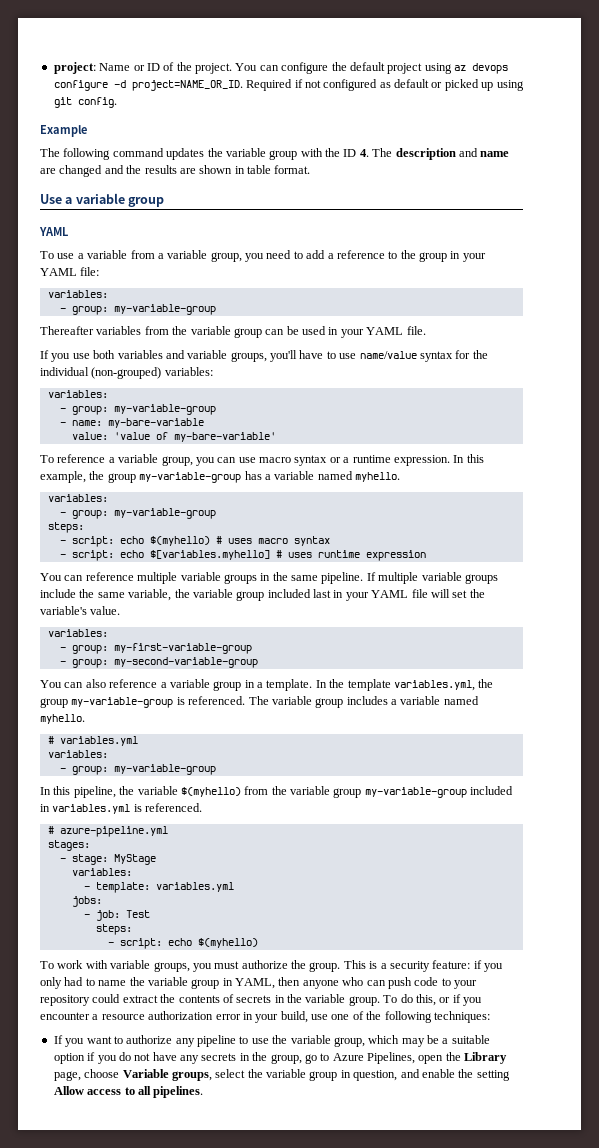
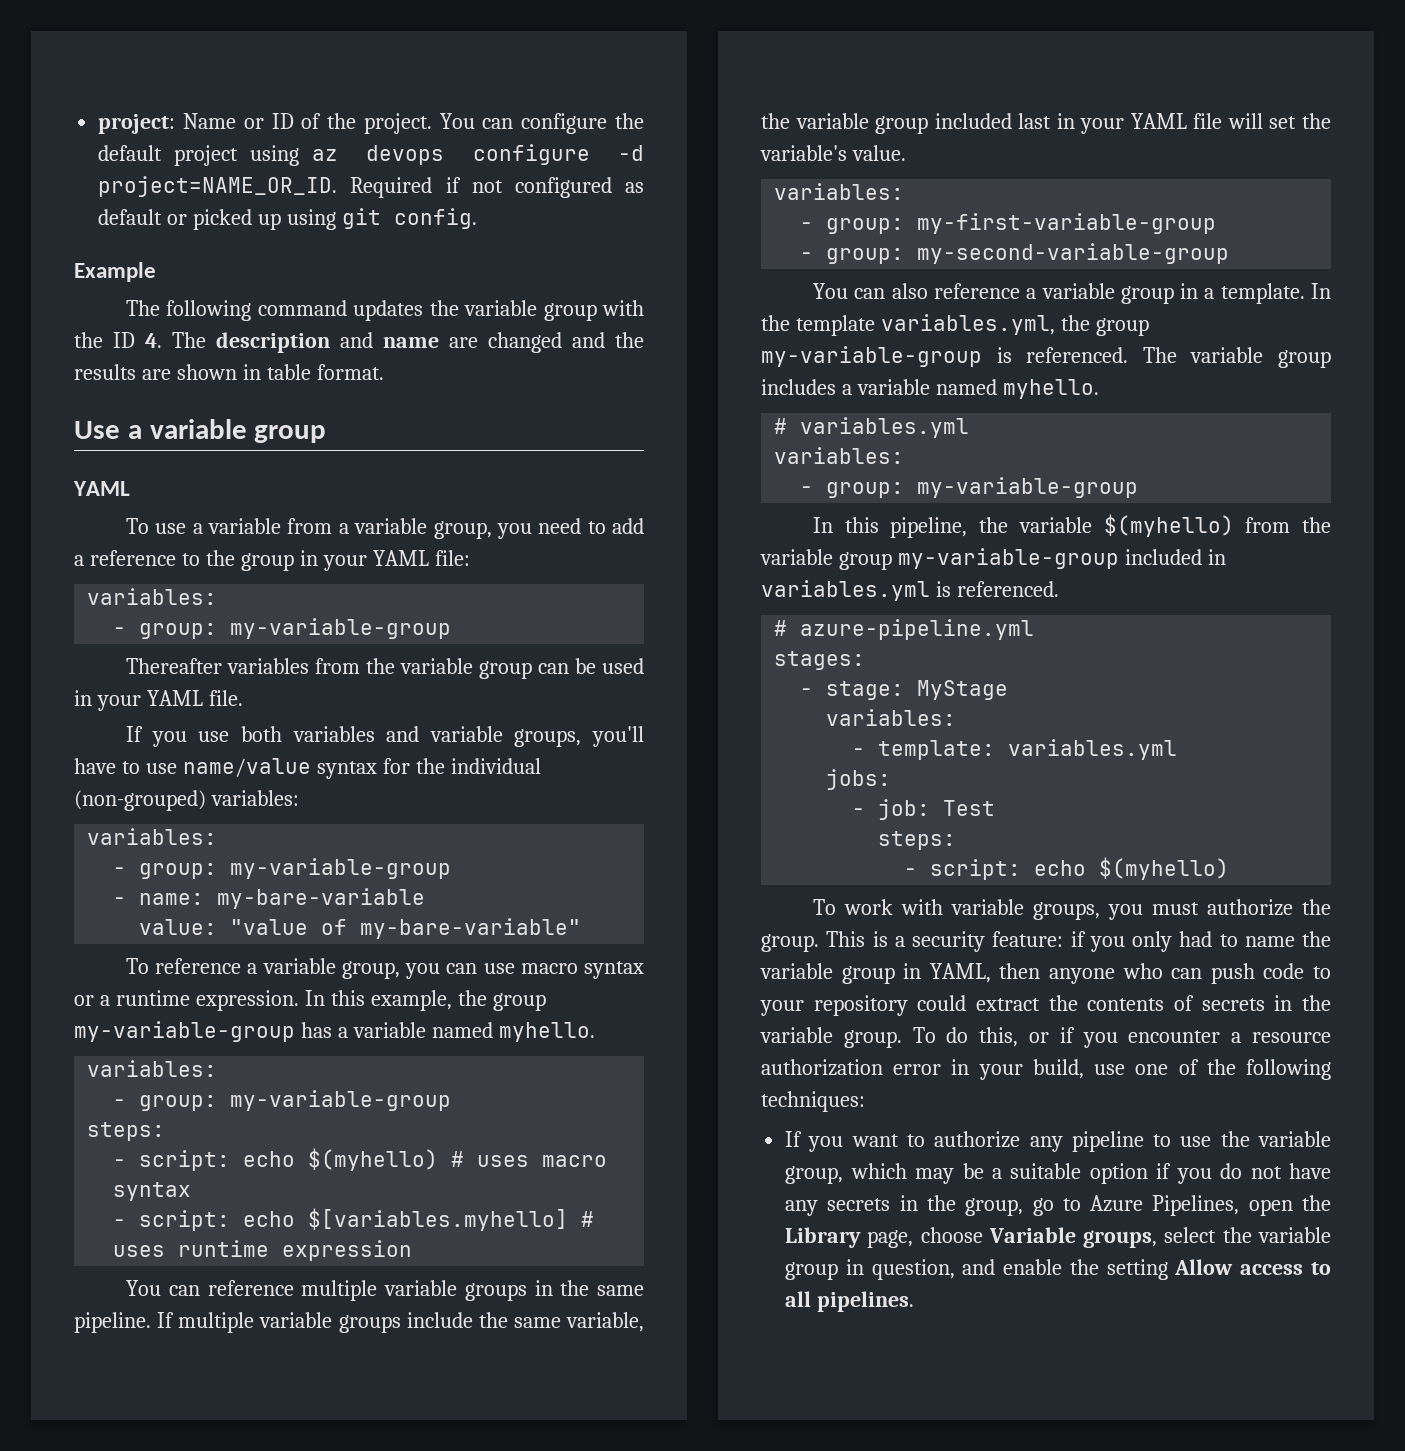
- value: 'value of my-bare-variable'
+ value: "value of my-bare-variable"

